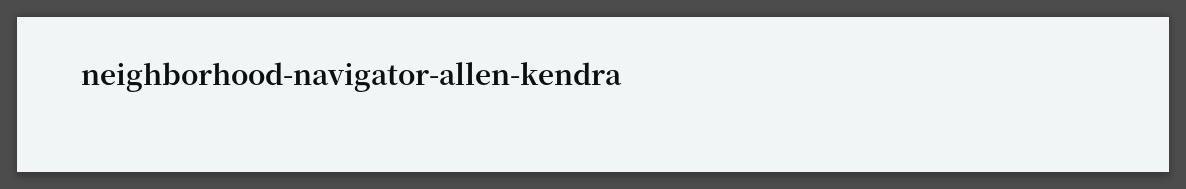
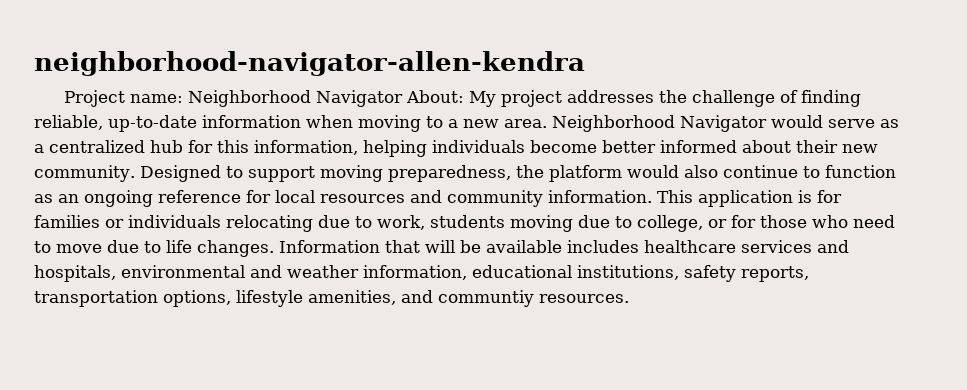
+ Project name: Neighborhood Navigator About: My project addresses the challenge of finding reliable, up-to-date information when moving to a new area. Neighborhood Navigator would serve as a centralized hub for this information, helping individuals become better informed about their new community. Designed to support moving preparedness, the platform would also continue to function as an ongoing reference for local resources and community information. This application is for families or individuals relocating due to work, students moving due to college, or for those who need to move due to life changes. Information that will be available includes healthcare services and hospitals, environmental and weather information, educational institutions, safety reports, transportation options, lifestyle amenities, and communtiy resources.

